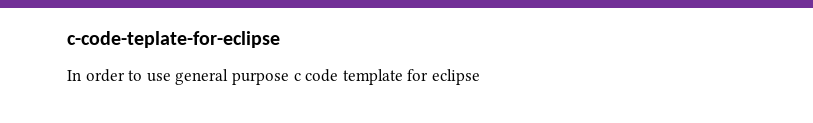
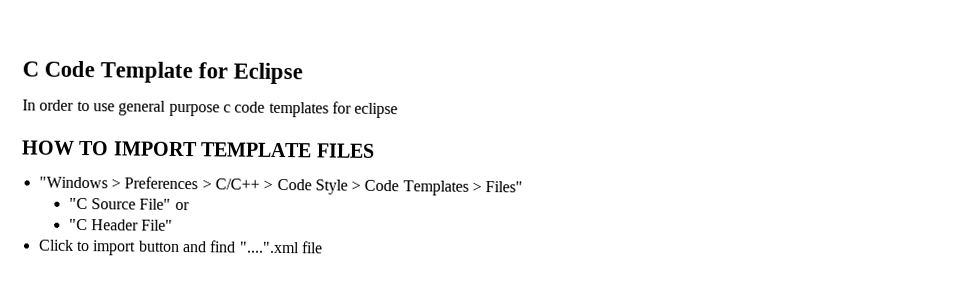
- c-code-teplate-for-eclipse
+ C Code Template for Eclipse
- In order to use general purpose c code template for eclipse
+ In order to use general purpose c code templates for eclipse
+ HOW TO IMPORT TEMPLATE FILES
+ "Windows > Preferences > C/C++ > Code Style > Code Templates > Files"
+ "C Source File" or
+ "C Header File"
+ Click to import button and find "....".xml file

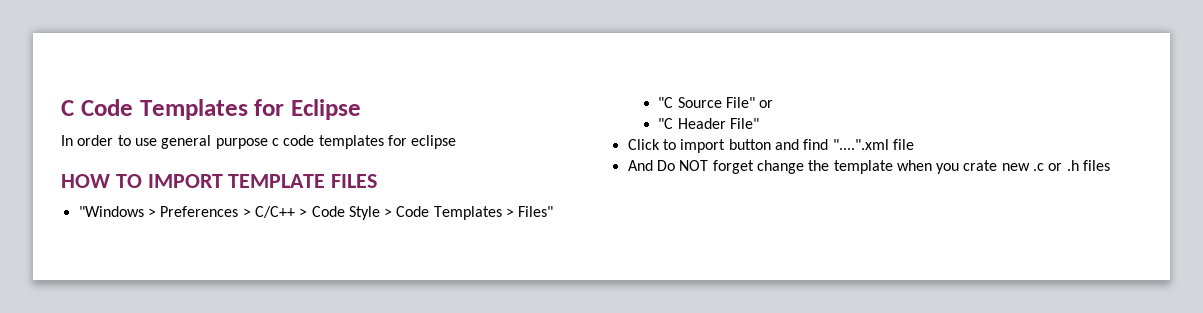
- C Code Template for Eclipse
+ C Code Templates for Eclipse
+ And Do NOT forget change the template when you crate new .c or .h files

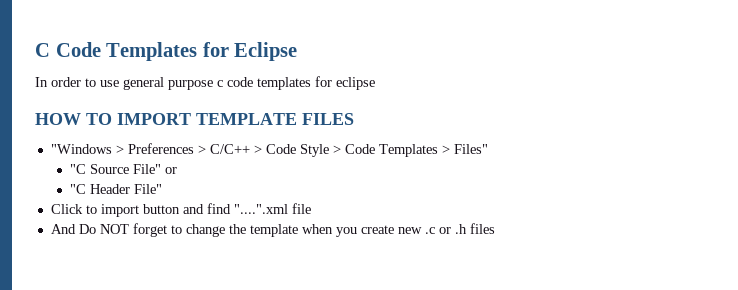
- And Do NOT forget change the template when you crate new .c or .h files
+ And Do NOT forget to change the template when you create new .c or .h files

